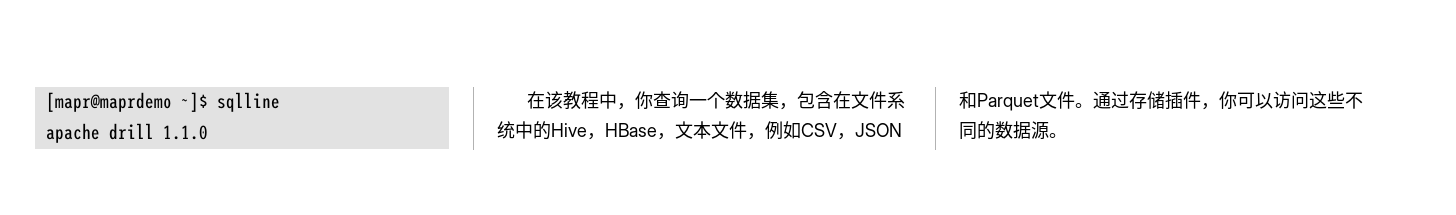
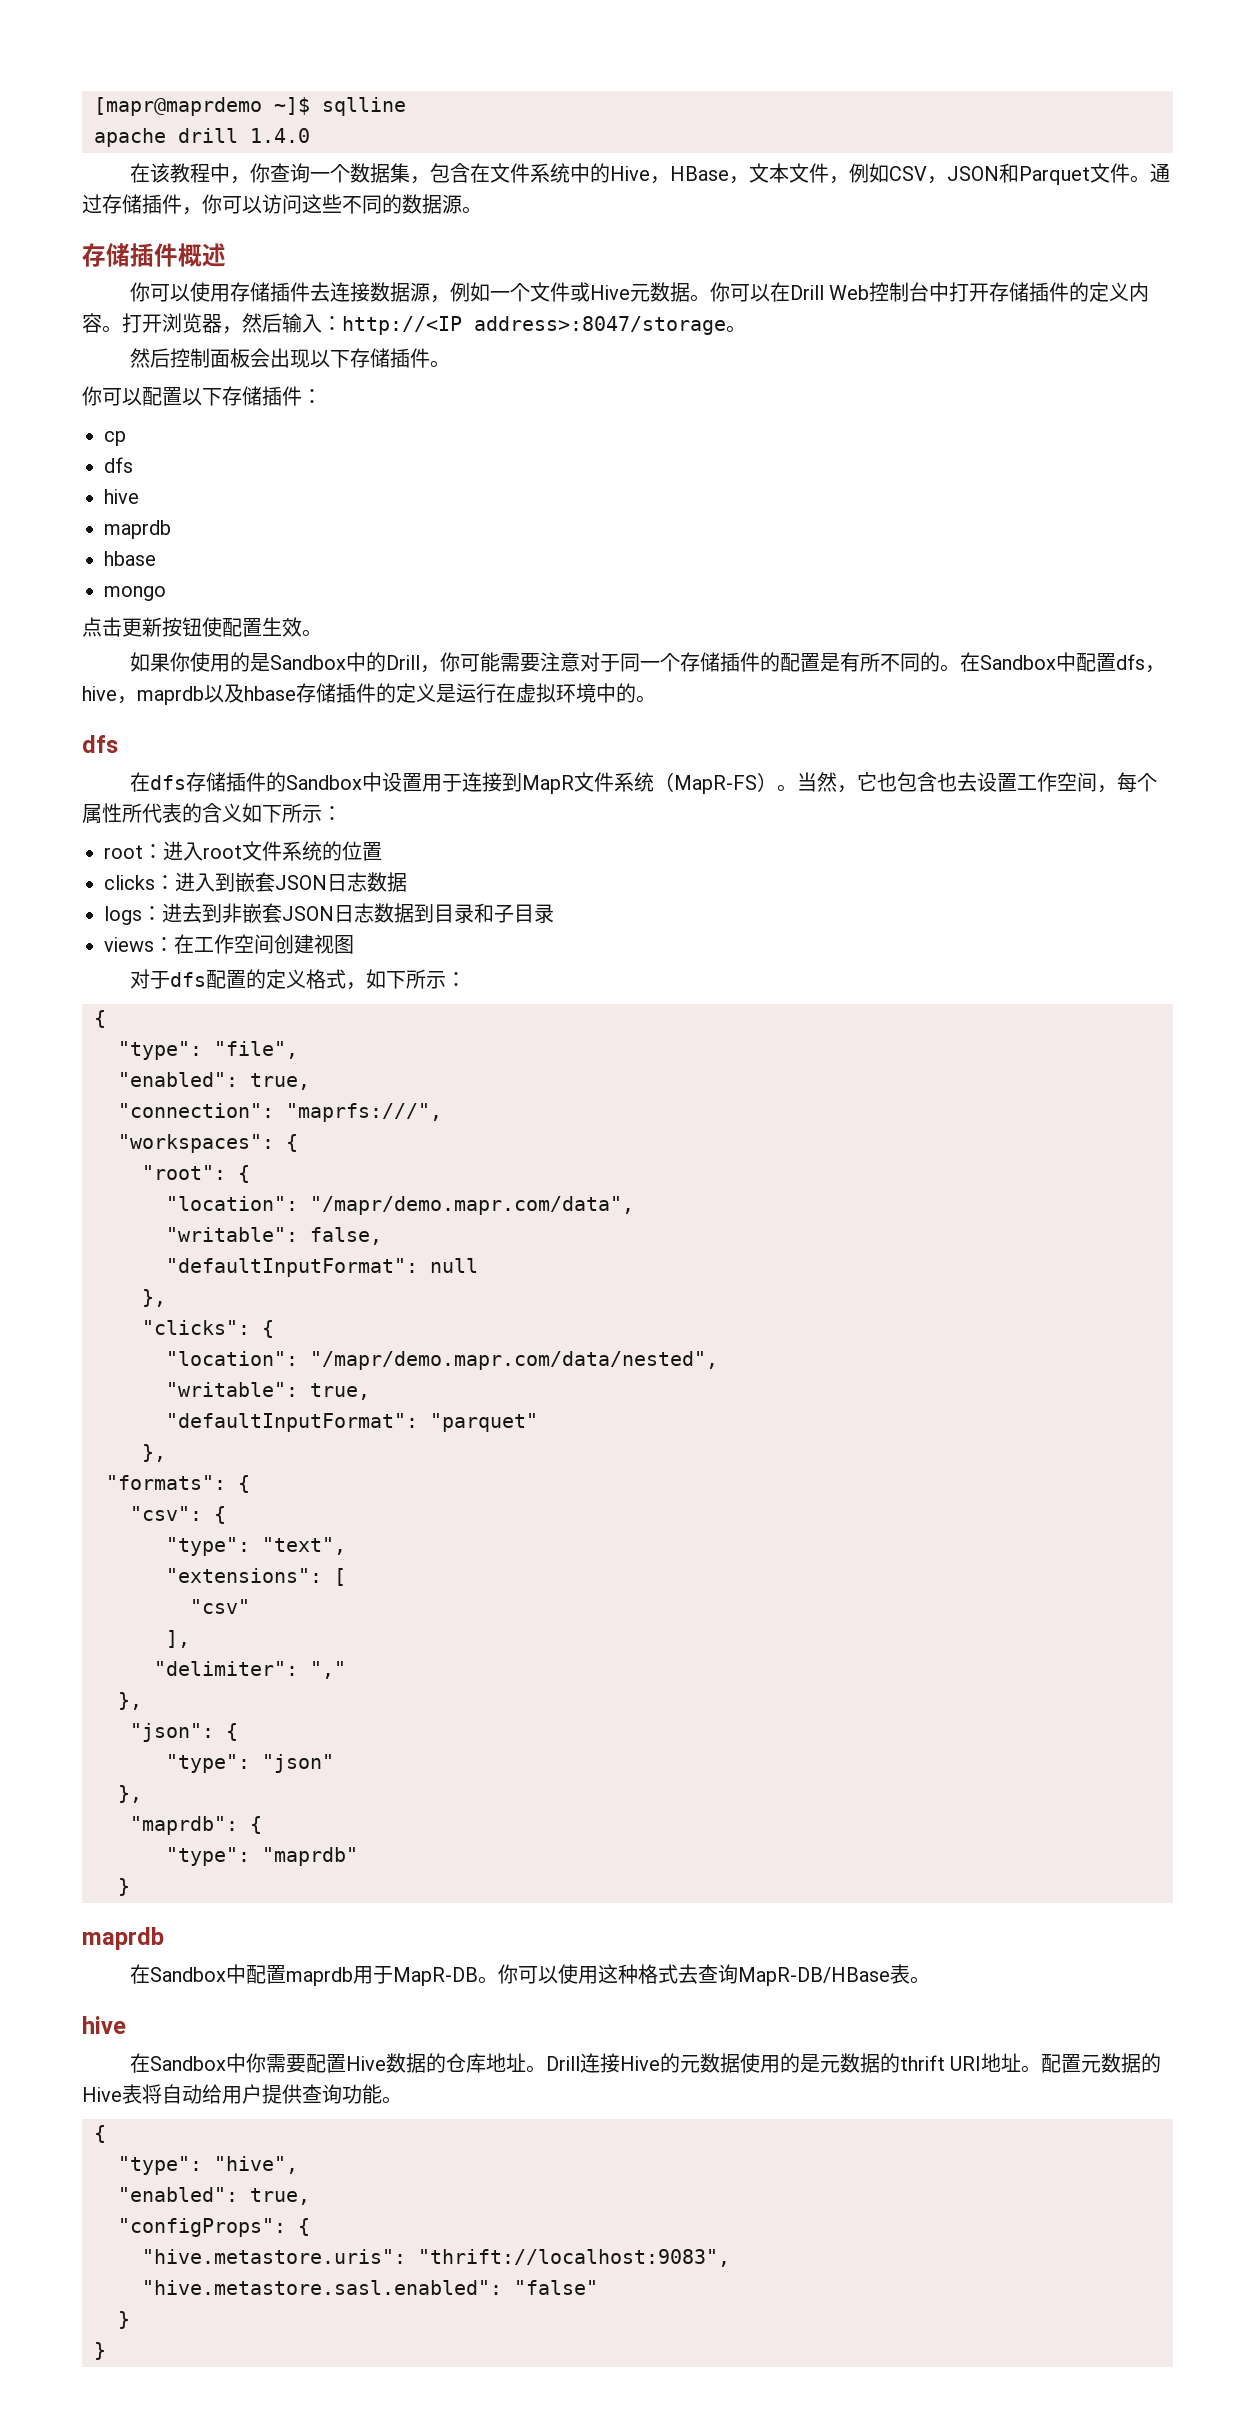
- apache drill 1.1.0
+ apache drill 1.4.0
+ 存储插件概述
+ 你可以使用存储插件去连接数据源，例如一个文件或Hive元数据。你可以在Drill Web控制台中打开存储插件的定义内容。打开浏览器，然后输入：http://<IP address>:8047/storage。
+ 然后控制面板会出现以下存储插件。
+ 你可以配置以下存储插件：
+ cp
+ dfs
+ hive
+ maprdb
+ hbase
+ mongo
+ 点击更新按钮使配置生效。
+ 如果你使用的是Sandbox中的Drill，你可能需要注意对于同一个存储插件的配置是有所不同的。在Sandbox中配置dfs，hive，maprdb以及hbase存储插件的定义是运行在虚拟环境中的。
+ dfs
+ 在dfs存储插件的Sandbox中设置用于连接到MapR文件系统（MapR-FS）。当然，它也包含也去设置工作空间，每个属性所代表的含义如下所示：
+ root：进入root文件系统的位置
+ clicks：进入到嵌套JSON日志数据
+ logs：进去到非嵌套JSON日志数据到目录和子目录
+ views：在工作空间创建视图
+ 对于dfs配置的定义格式，如下所示：
+ {
+ "type": "file",
+ "enabled": true,
+ "connection": "maprfs:///",
+ "workspaces": {
+ "root": {
+ "location": "/mapr/demo.mapr.com/data",
+ "writable": false,
+ "defaultInputFormat": null
+ },
+ "clicks": {
+ "location": "/mapr/demo.mapr.com/data/nested",
+ "writable": true,
+ "defaultInputFormat": "parquet"
+ },
+ "formats": {
+ "csv": {
+ "type": "text",
+ "extensions": [
+ "csv"
+ ],
+ "delimiter": ","
+ },
+ "json": {
+ "type": "json"
+ },
+ "maprdb": {
+ "type": "maprdb"
+ }
+ maprdb
+ 在Sandbox中配置maprdb用于MapR-DB。你可以使用这种格式去查询MapR-DB/HBase表。
+ hive
+ 在Sandbox中你需要配置Hive数据的仓库地址。Drill连接Hive的元数据使用的是元数据的thrift URI地址。配置元数据的Hive表将自动给用户提供查询功能。
+ {
+ "type": "hive",
+ "enabled": true,
+ "configProps": {
+ "hive.metastore.uris": "thrift://localhost:9083",
+ "hive.metastore.sasl.enabled": "false"
+ }
+ }

